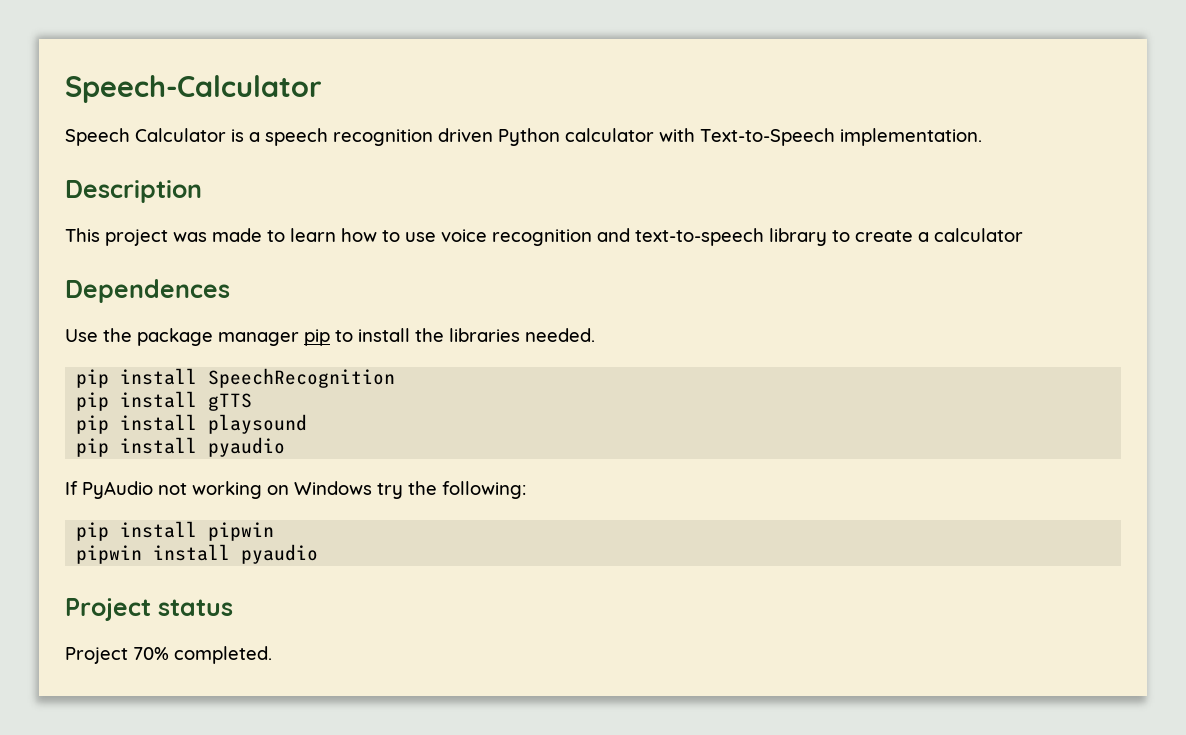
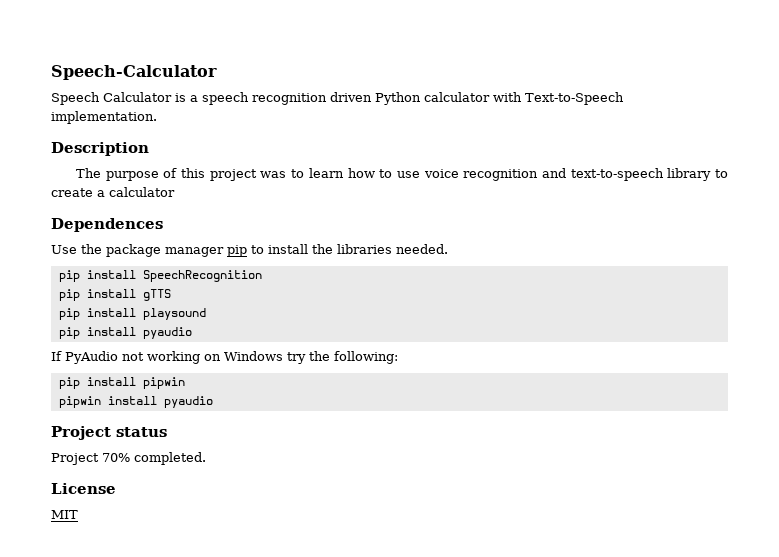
- This project was made to learn how to use voice recognition and text-to-speech library to create a calculator
+ The purpose of this project was to learn how to use voice recognition and text-to-speech library to create a calculator
+ License
+ MIT

